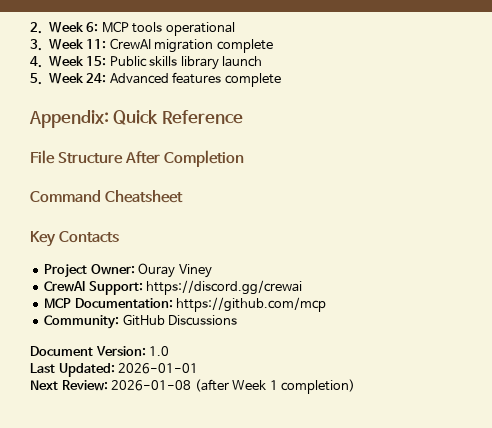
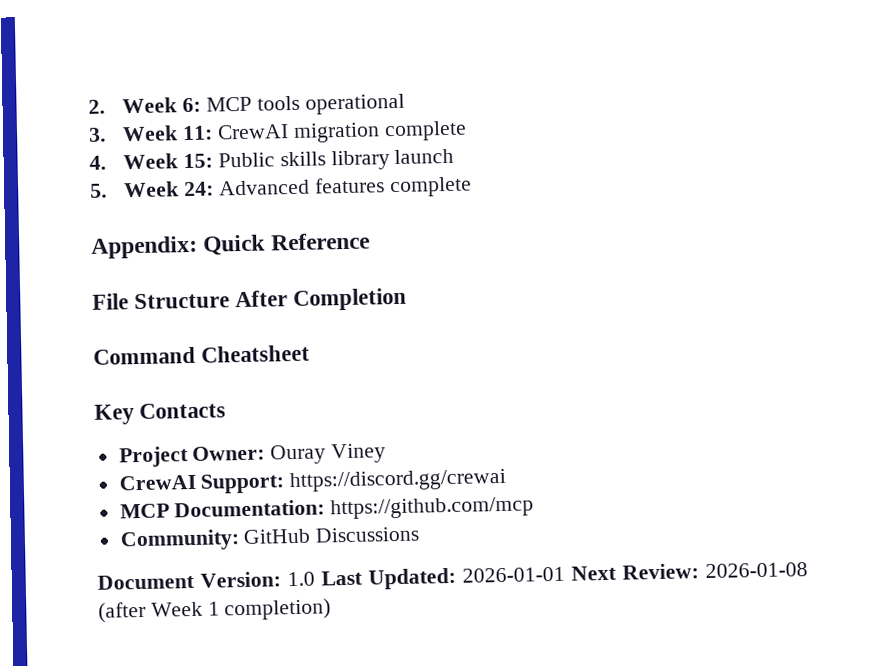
- Document Version: 1.0
- Last Updated: 2026-01-01
- Next Review: 2026-01-08 (after Week 1 completion)
+ Document Version: 1.0 Last Updated: 2026-01-01 Next Review: 2026-01-08 (after Week 1 completion)

